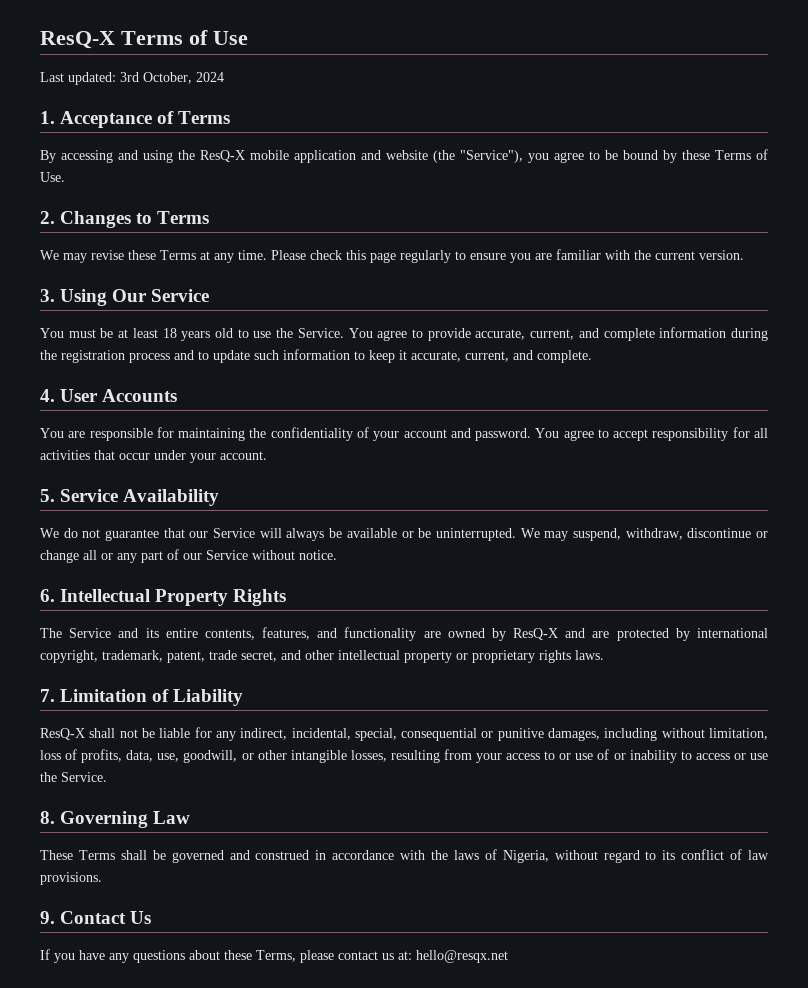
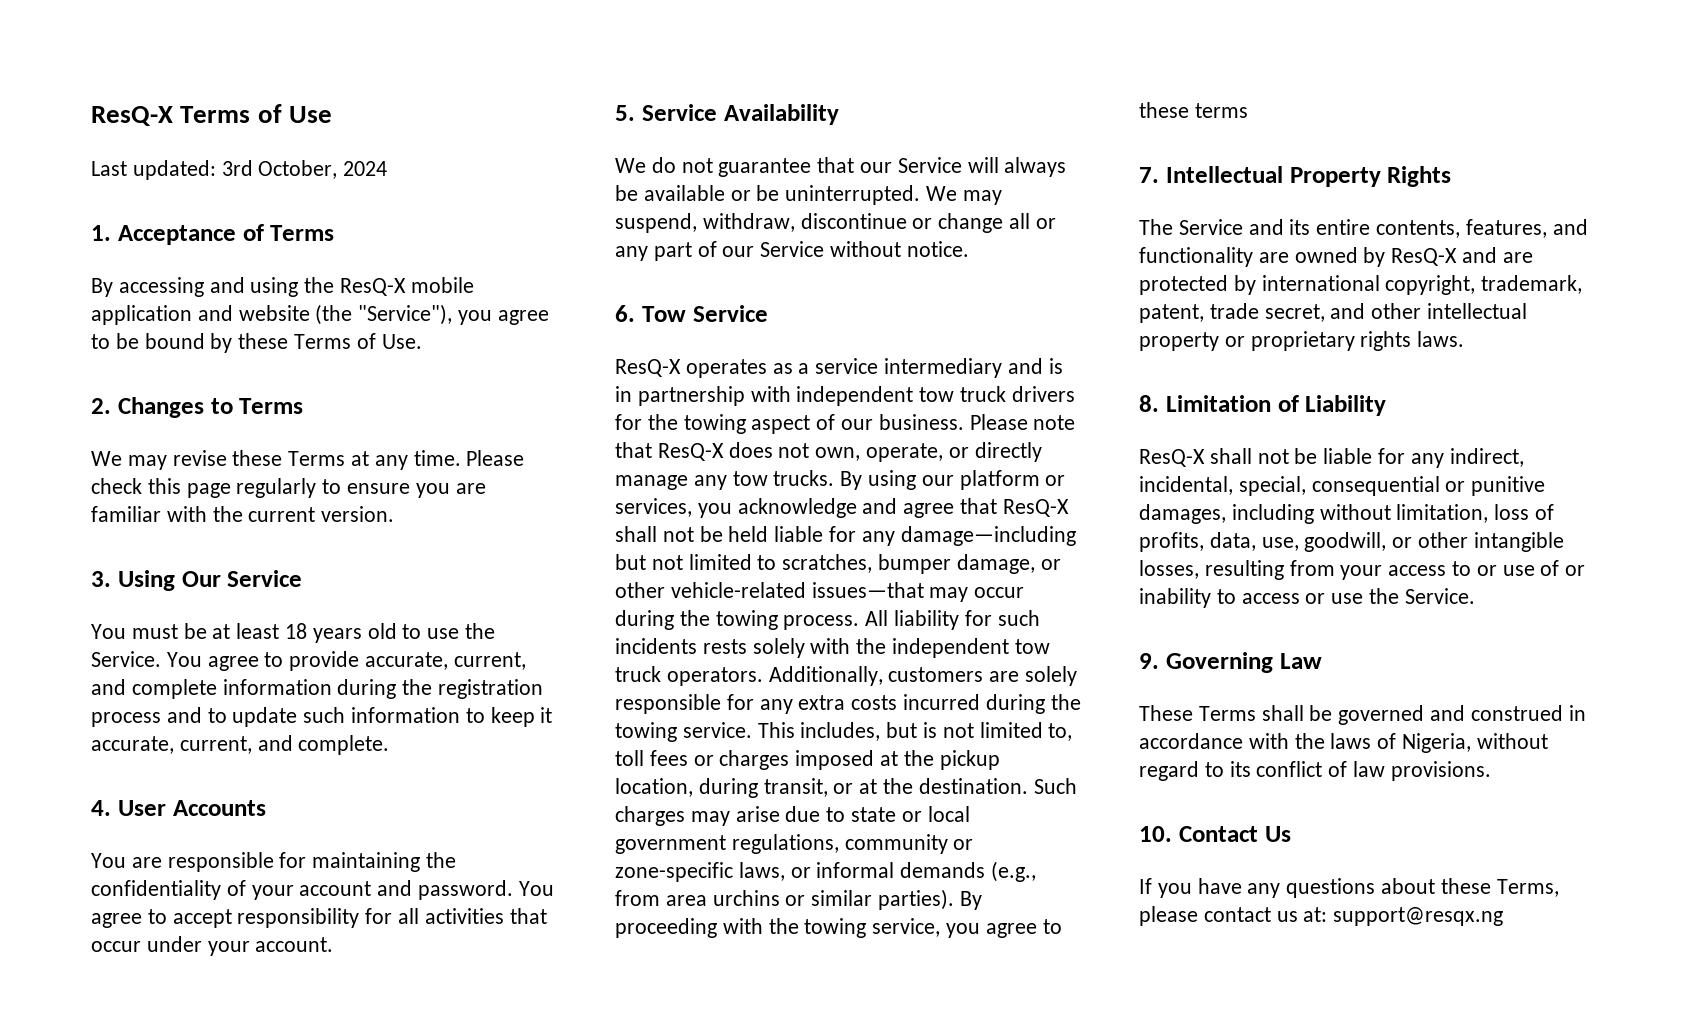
- 6. Intellectual Property Rights
+ 6. Tow Service
+ ResQ-X operates as a service intermediary and is in partnership with independent tow truck drivers for the towing aspect of our business. Please note that ResQ-X does not own, operate, or directly manage any tow trucks. By using our platform or services, you acknowledge and agree that ResQ-X shall not be held liable for any damage—including but not limited to scratches, bumper damage, or other vehicle-related issues—that may occur during the towing process. All liability for such incidents rests solely with the independent tow truck operators. Additionally, customers are solely responsible for any extra costs incurred during the towing service. This includes, but is not limited to, toll fees or charges imposed at the pickup location, during transit, or at the destination. Such charges may arise due to state or local government regulations, community or zone-specific laws, or informal demands (e.g., from area urchins or similar parties). By proceeding with the towing service, you agree to these terms
+ 7. Intellectual Property Rights
- 7. Limitation of Liability
+ 8. Limitation of Liability
- 8. Governing Law
+ 9. Governing Law
- 9. Contact Us
+ 10. Contact Us
- If you have any questions about these Terms, please contact us at: hello@resqx.net
+ If you have any questions about these Terms, please contact us at: support@resqx.ng

